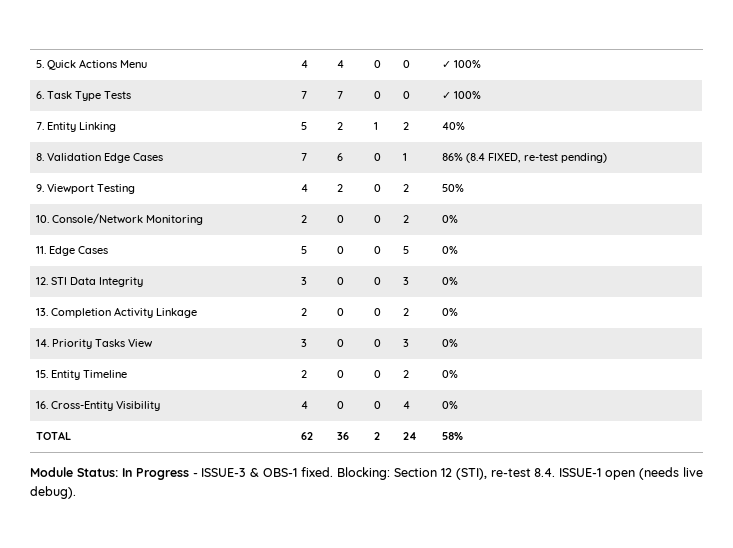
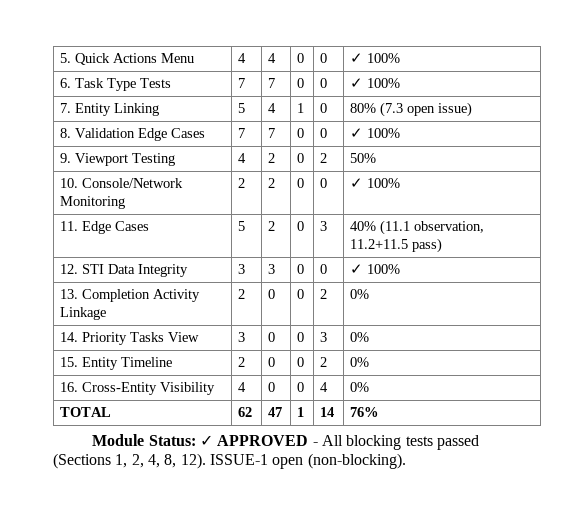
- 7. Entity Linking | 5 | 2 | 1 | 2 | 40%
+ 7. Entity Linking | 5 | 4 | 1 | 0 | 80% (7.3 open issue)
- 8. Validation Edge Cases | 7 | 6 | 0 | 1 | 86% (8.4 FIXED, re-test pending)
+ 8. Validation Edge Cases | 7 | 7 | 0 | 0 | ✓ 100%
- 10. Console/Network Monitoring | 2 | 0 | 0 | 2 | 0%
+ 10. Console/Network Monitoring | 2 | 2 | 0 | 0 | ✓ 100%
- 11. Edge Cases | 5 | 0 | 0 | 5 | 0%
+ 11. Edge Cases | 5 | 2 | 0 | 3 | 40% (11.1 observation, 11.2+11.5 pass)
- 12. STI Data Integrity | 3 | 0 | 0 | 3 | 0%
+ 12. STI Data Integrity | 3 | 3 | 0 | 0 | ✓ 100%
- TOTAL | 62 | 36 | 2 | 24 | 58%
- Module Status: In Progress - ISSUE-3 & OBS-1 fixed. Blocking: Section 12 (STI), re-test 8.4. ISSUE-1 open (needs live debug).
+ TOTAL | 62 | 47 | 1 | 14 | 76%
+ Module Status: ✓ APPROVED - All blocking tests passed (Sections 1, 2, 4, 8, 12). ISSUE-1 open (non-blocking).

